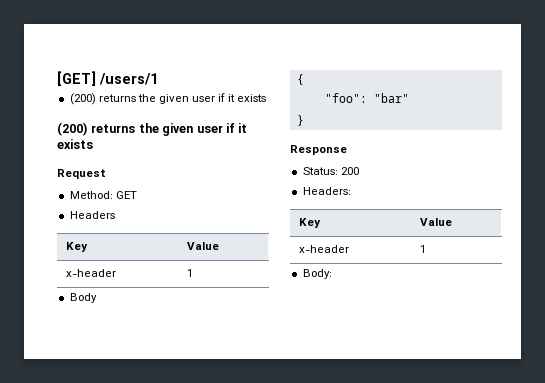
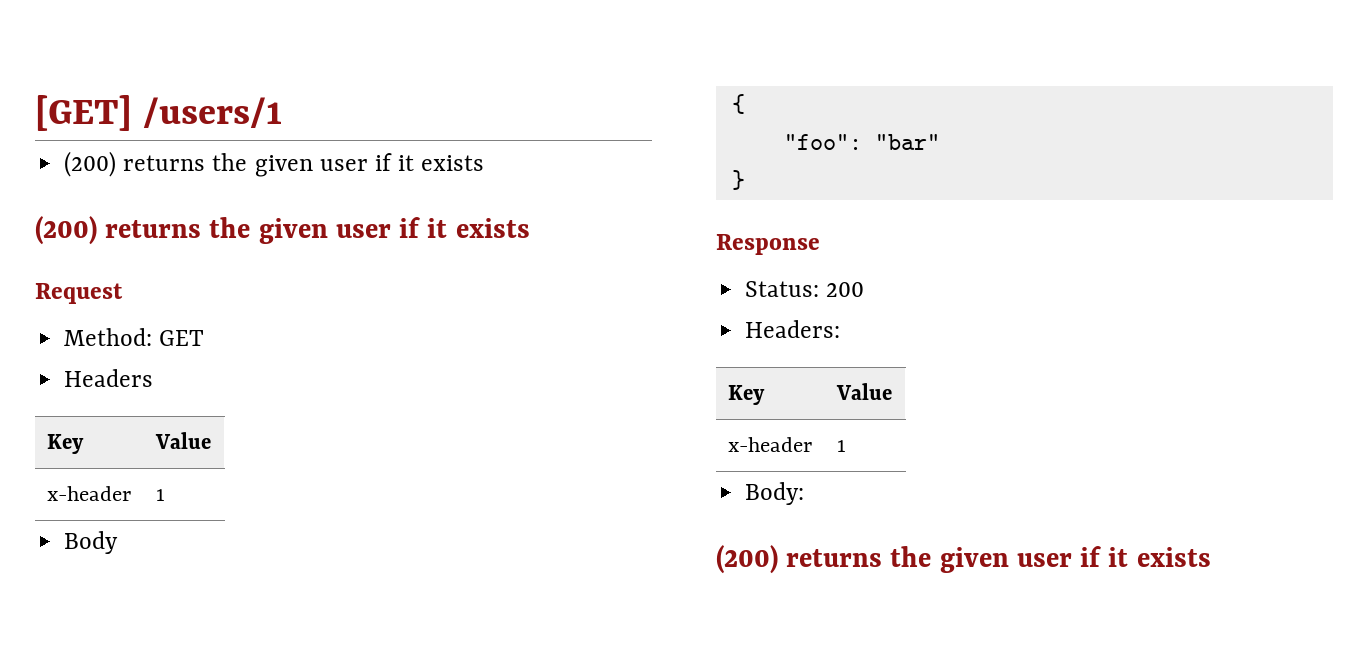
  Body:
+ (200) returns the given user if it exists

